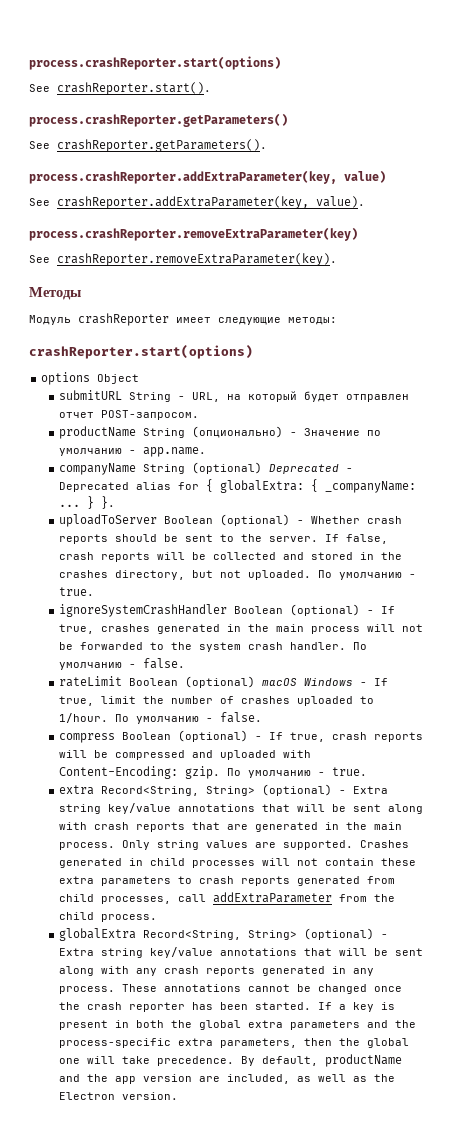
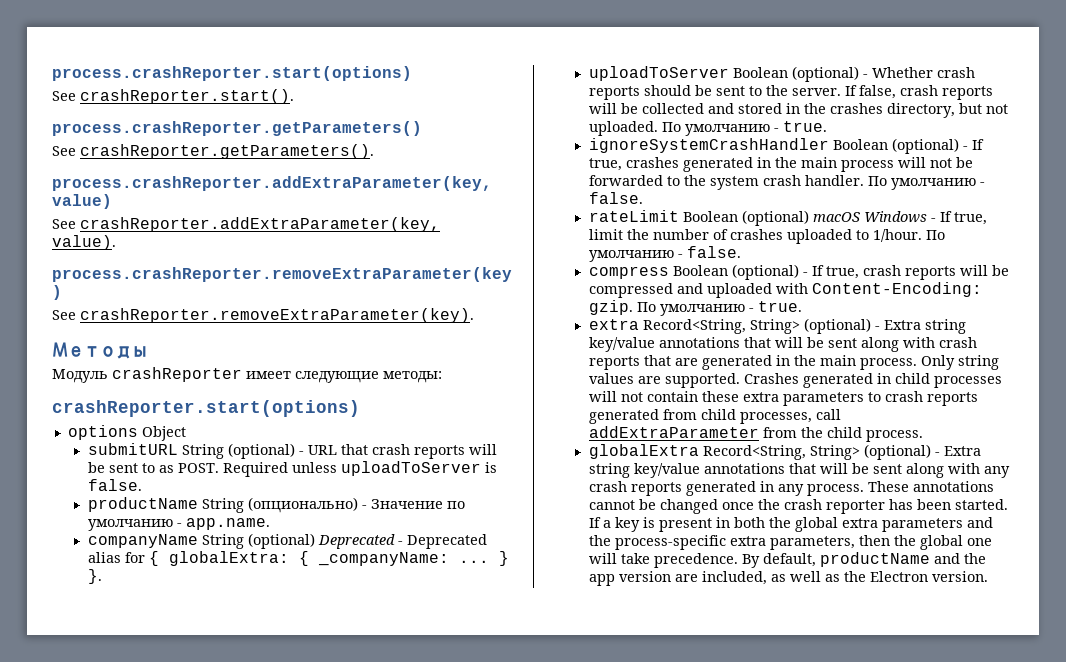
- submitURL String - URL, на который будет отправлен отчет POST-запросом.
+ submitURL String (optional) - URL that crash reports will be sent to as POST. Required unless uploadToServer is false.

